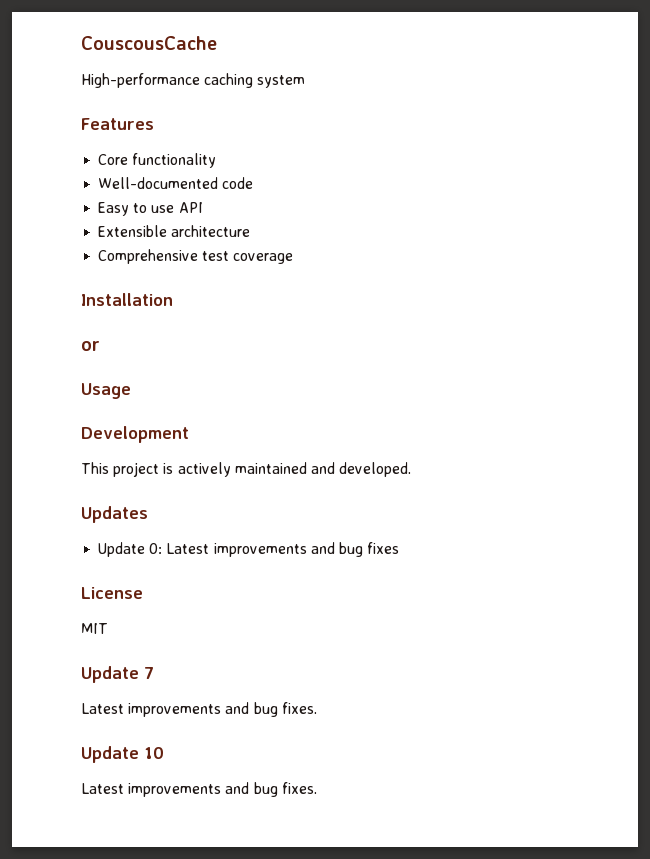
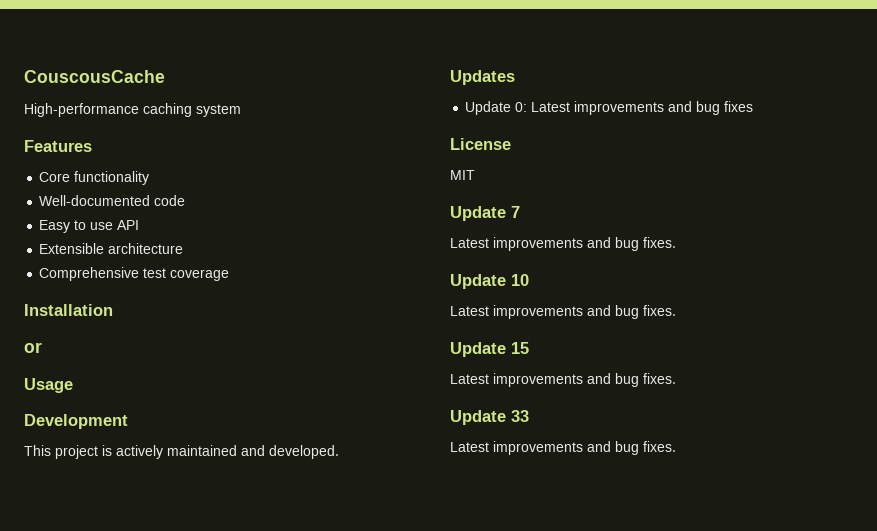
+ Update 15
+ Latest improvements and bug fixes.
+ Update 33
+ Latest improvements and bug fixes.

